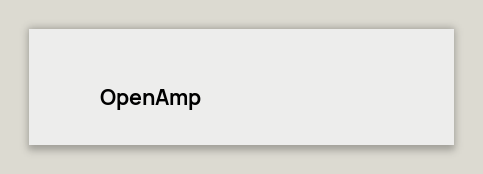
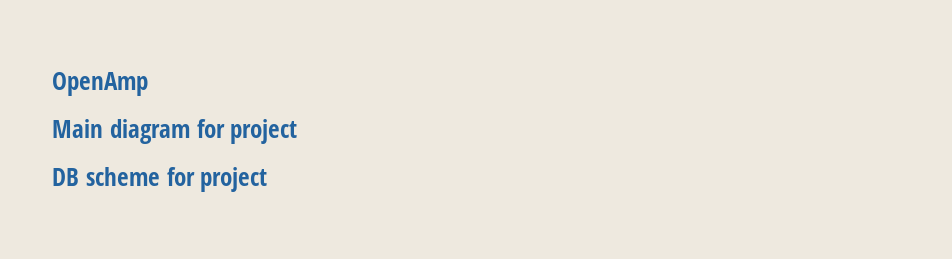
+ Main diagram for project
+ DB scheme for project

